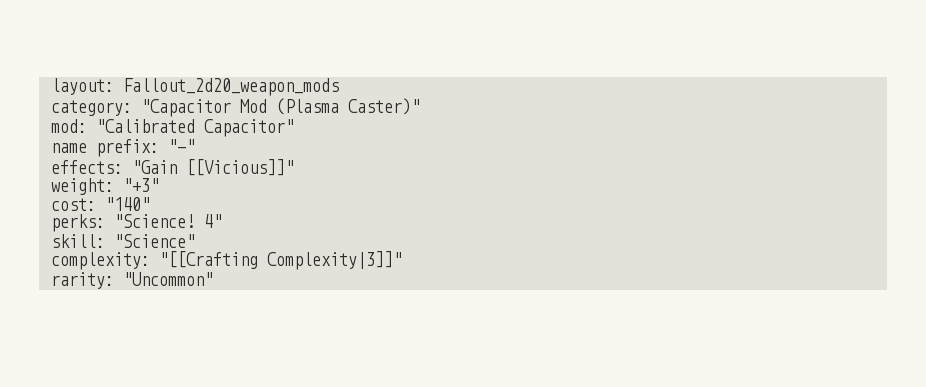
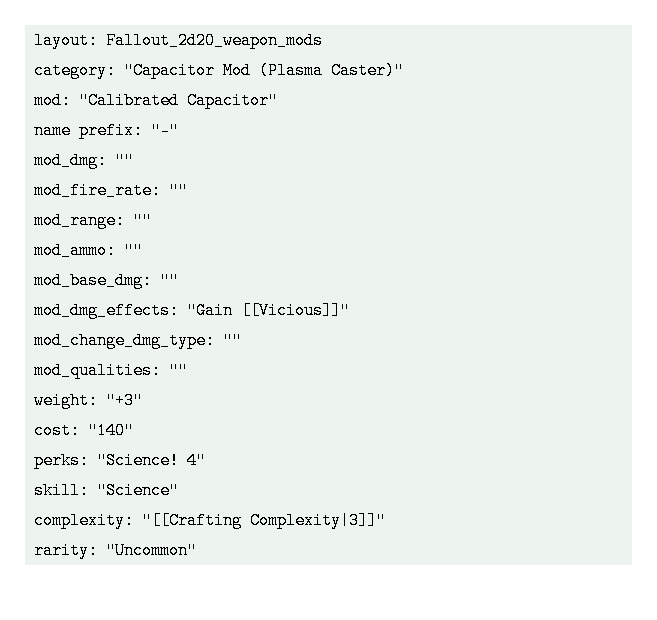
- effects: "Gain [[Vicious]]"
+ mod_dmg: ""
+ mod_fire_rate: ""
+ mod_range: ""
+ mod_ammo: ""
+ mod_base_dmg: ""
+ mod_dmg_effects: "Gain [[Vicious]]"
+ mod_change_dmg_type: ""
+ mod_qualities: ""

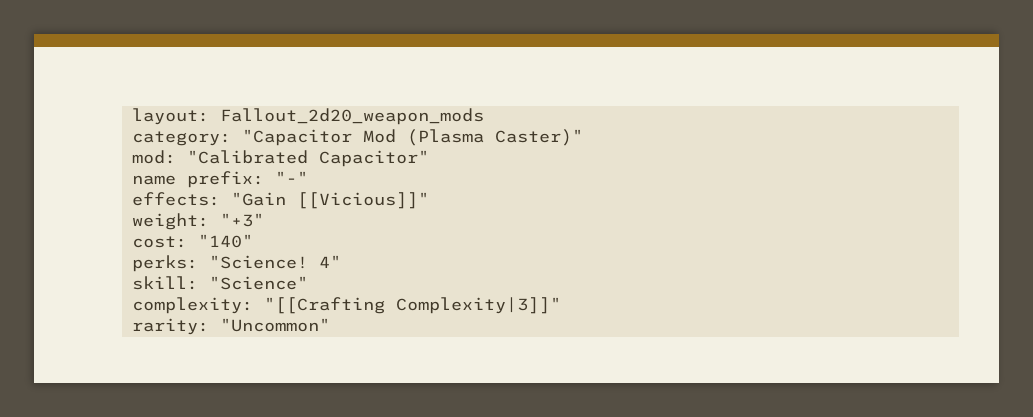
- mod_dmg: ""
- mod_fire_rate: ""
- mod_range: ""
- mod_ammo: ""
- mod_base_dmg: ""
- mod_dmg_effects: "Gain [[Vicious]]"
- mod_change_dmg_type: ""
- mod_qualities: ""
+ effects: "Gain [[Vicious]]"

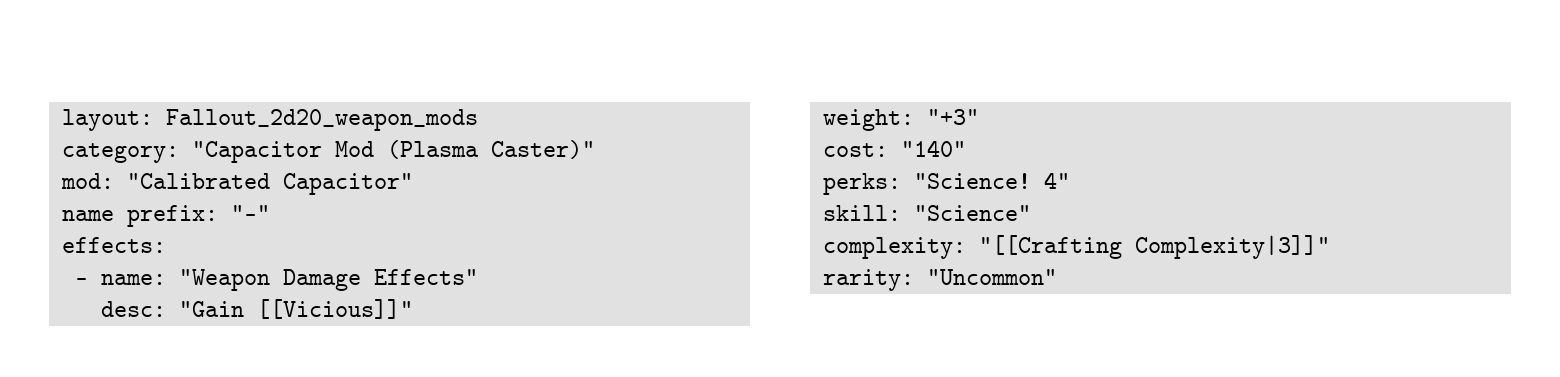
- effects: "Gain [[Vicious]]"
+ effects:
+ - name: "Weapon Damage Effects"
+ desc: "Gain [[Vicious]]"

